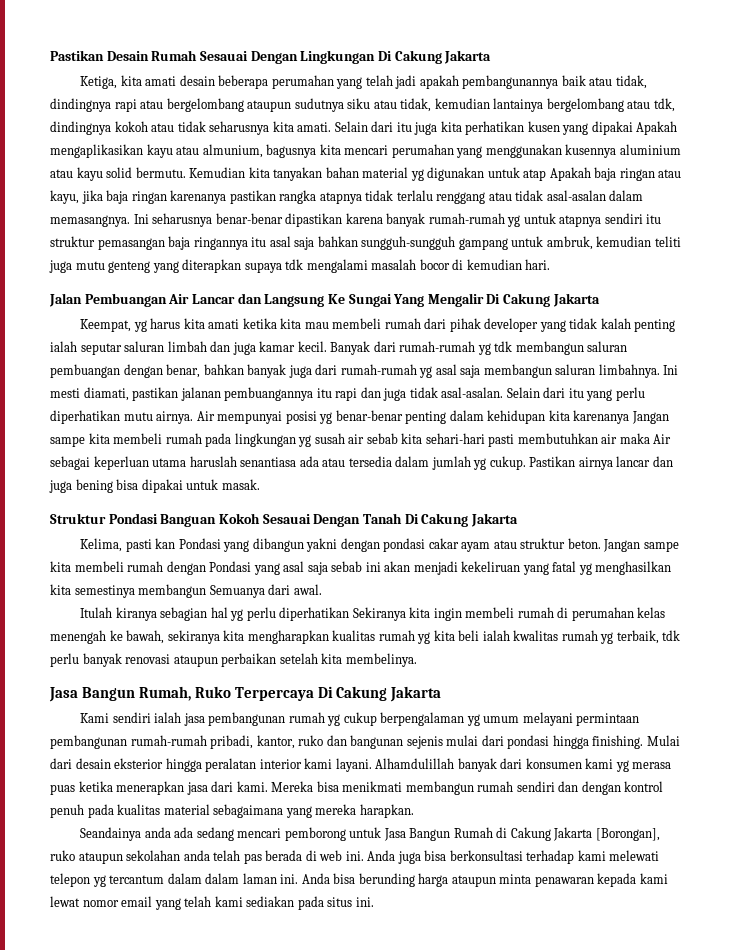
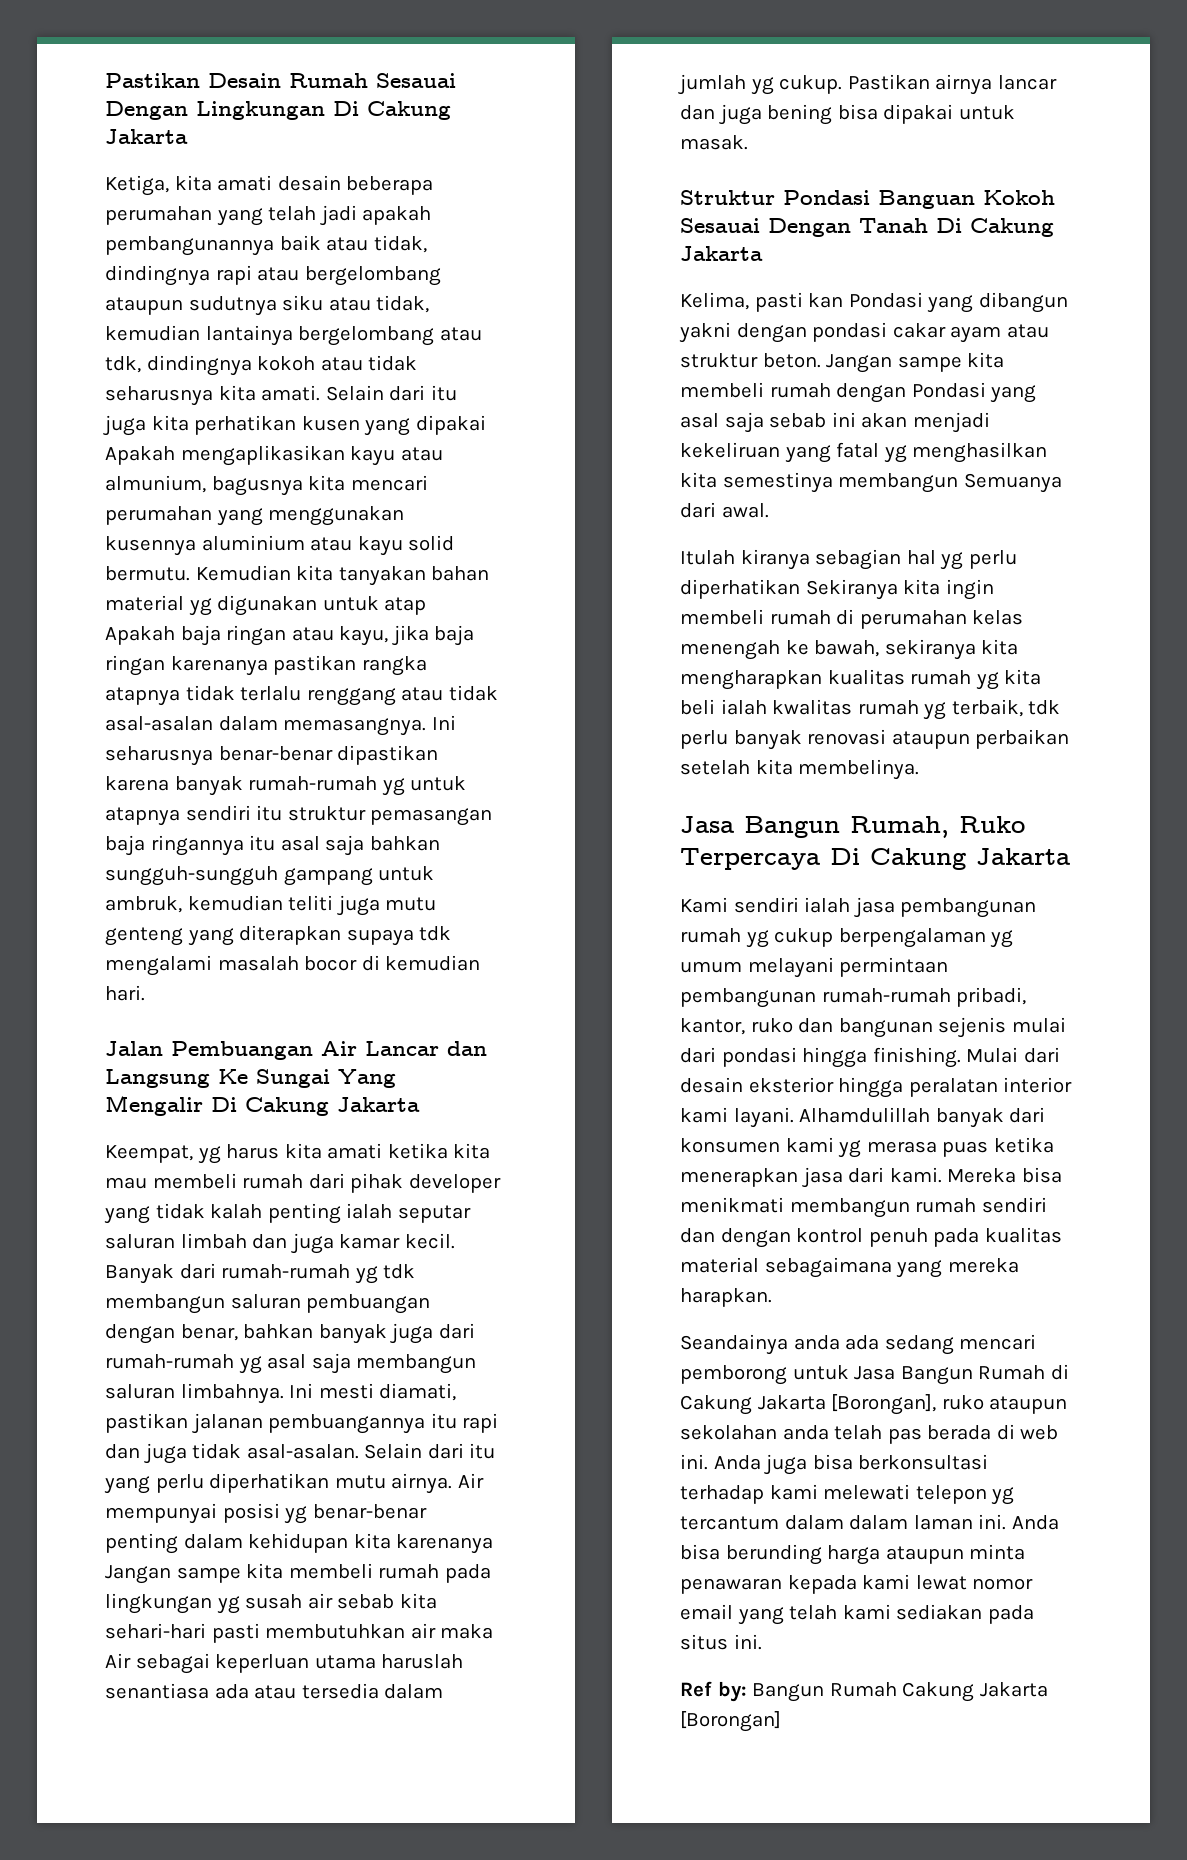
+ Ref by: Bangun Rumah Cakung Jakarta [Borongan]

